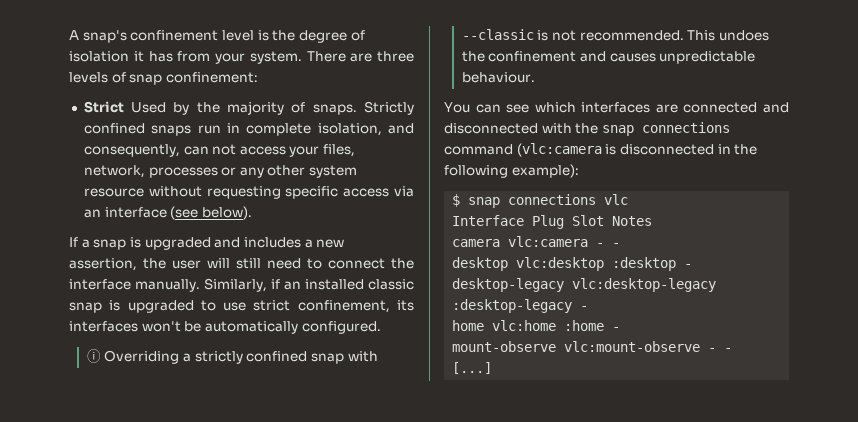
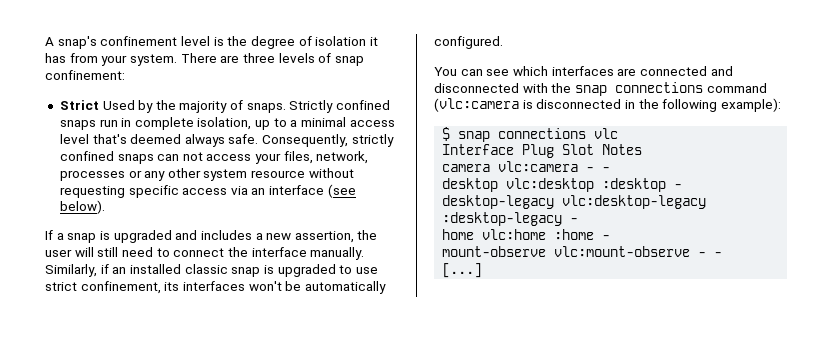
- Strictly confined snaps run in complete isolation, and consequently, can not access your files, network, processes or any other system resource without requesting specific access via an interface (see below).
+ Strictly confined snaps run in complete isolation, up to a minimal access level that's deemed always safe. Consequently, strictly confined snaps can not access your files, network, processes or any other system resource without requesting specific access via an interface (see below).
- ⓘ Overriding a strictly confined snap with --classic is not recommended. This undoes the confinement and causes unpredictable behaviour.

